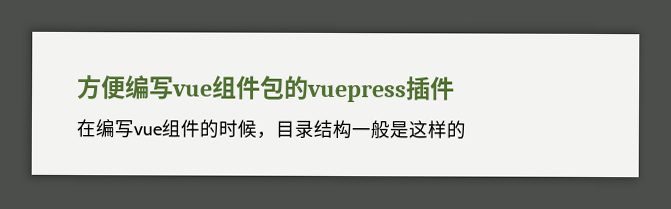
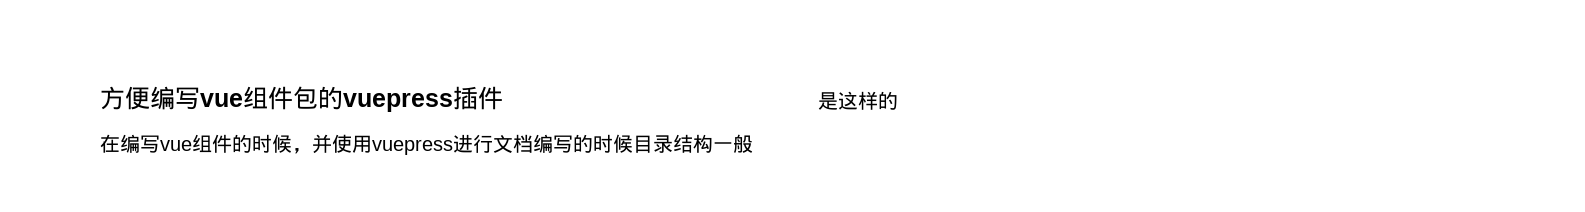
- 在编写vue组件的时候，目录结构一般是这样的
+ 在编写vue组件的时候，并使用vuepress进行文档编写的时候目录结构一般是这样的

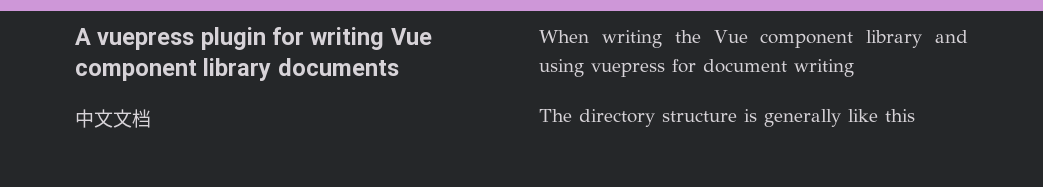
- 方便编写vue组件包的vuepress插件
- 在编写vue组件的时候，并使用vuepress进行文档编写的时候目录结构一般是这样的
+ A vuepress plugin for writing Vue component library documents
+ 中文文档
+ When writing the Vue component library and using vuepress for document writing
+ The directory structure is generally like this

